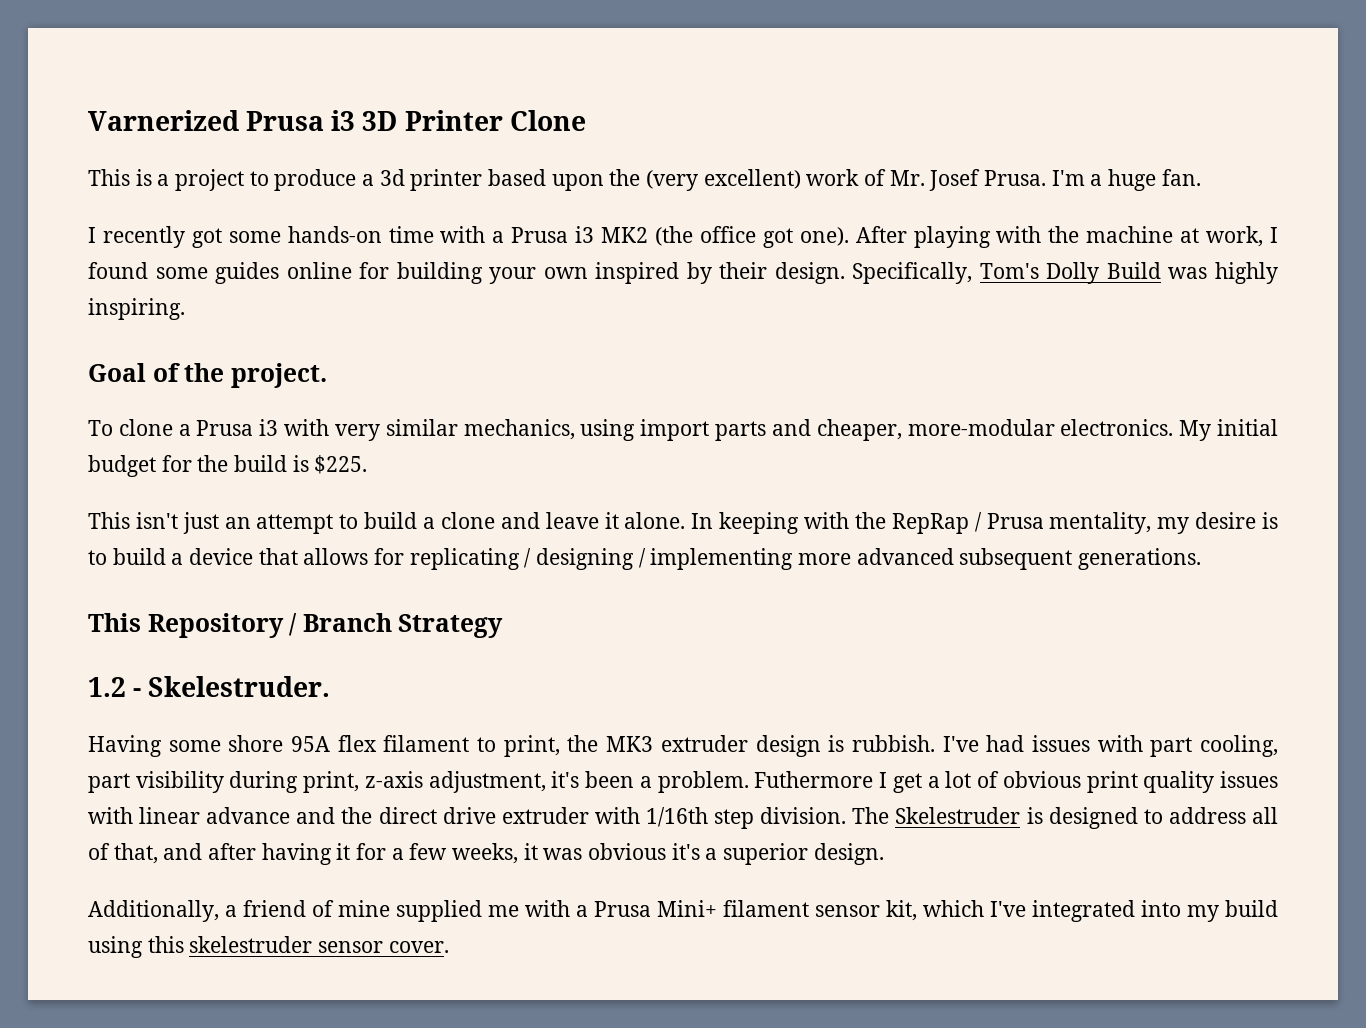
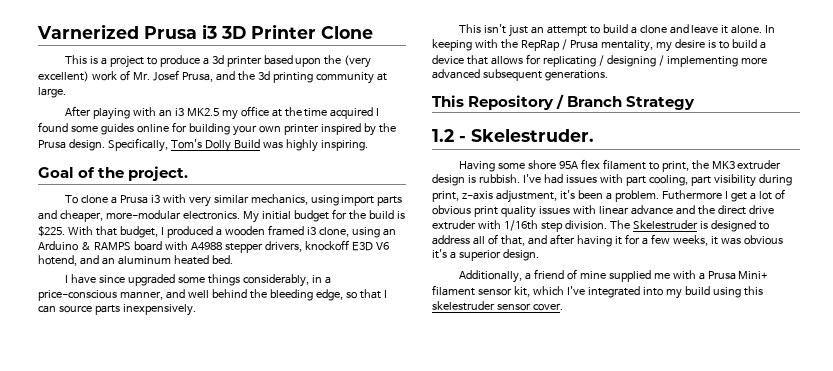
- This is a project to produce a 3d printer based upon the (very excellent) work of Mr. Josef Prusa. I'm a huge fan.
- I recently got some hands-on time with a Prusa i3 MK2 (the office got one). After playing with the machine at work, I found some guides online for building your own inspired by their design.
+ This is a project to produce a 3d printer based upon the (very excellent) work of Mr. Josef Prusa, and the 3d printing community at large.
+ After playing with an i3 MK2.5 my office at the time acquired I found some guides online for building your own printer inspired by the Prusa design.
+ With that budget, I produced a wooden framed i3 clone, using an Arduino & RAMPS board with A4988 stepper drivers, knockoff E3D V6 hotend, and an aluminum heated bed.
+ I have since upgraded some things considerably, in a price-conscious manner, and well behind the bleeding edge, so that I can source parts inexpensively.

